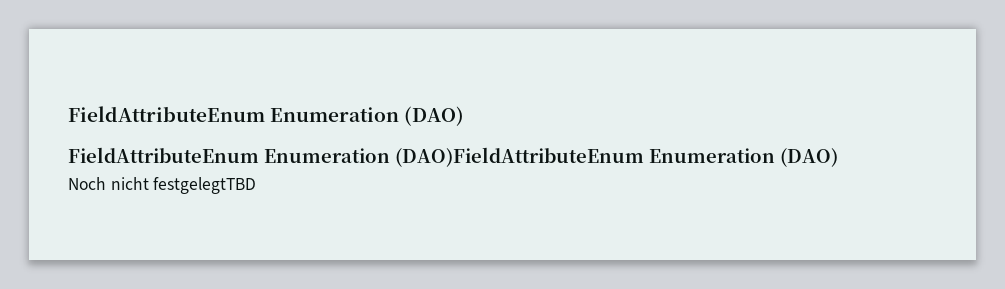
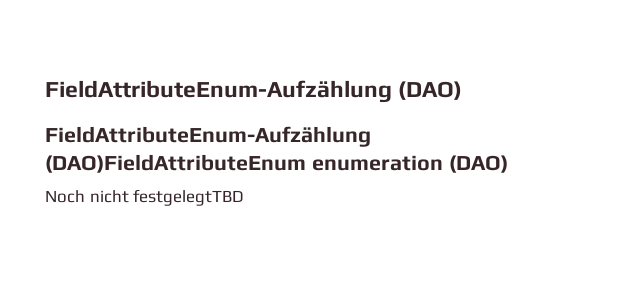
- FieldAttributeEnum Enumeration (DAO)
- FieldAttributeEnum Enumeration (DAO)FieldAttributeEnum Enumeration (DAO)
+ FieldAttributeEnum-Aufzählung (DAO)
+ FieldAttributeEnum-Aufzählung (DAO)FieldAttributeEnum enumeration (DAO)

